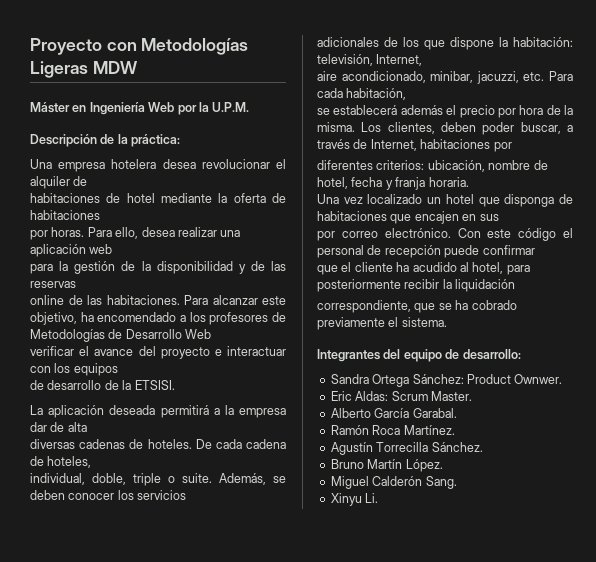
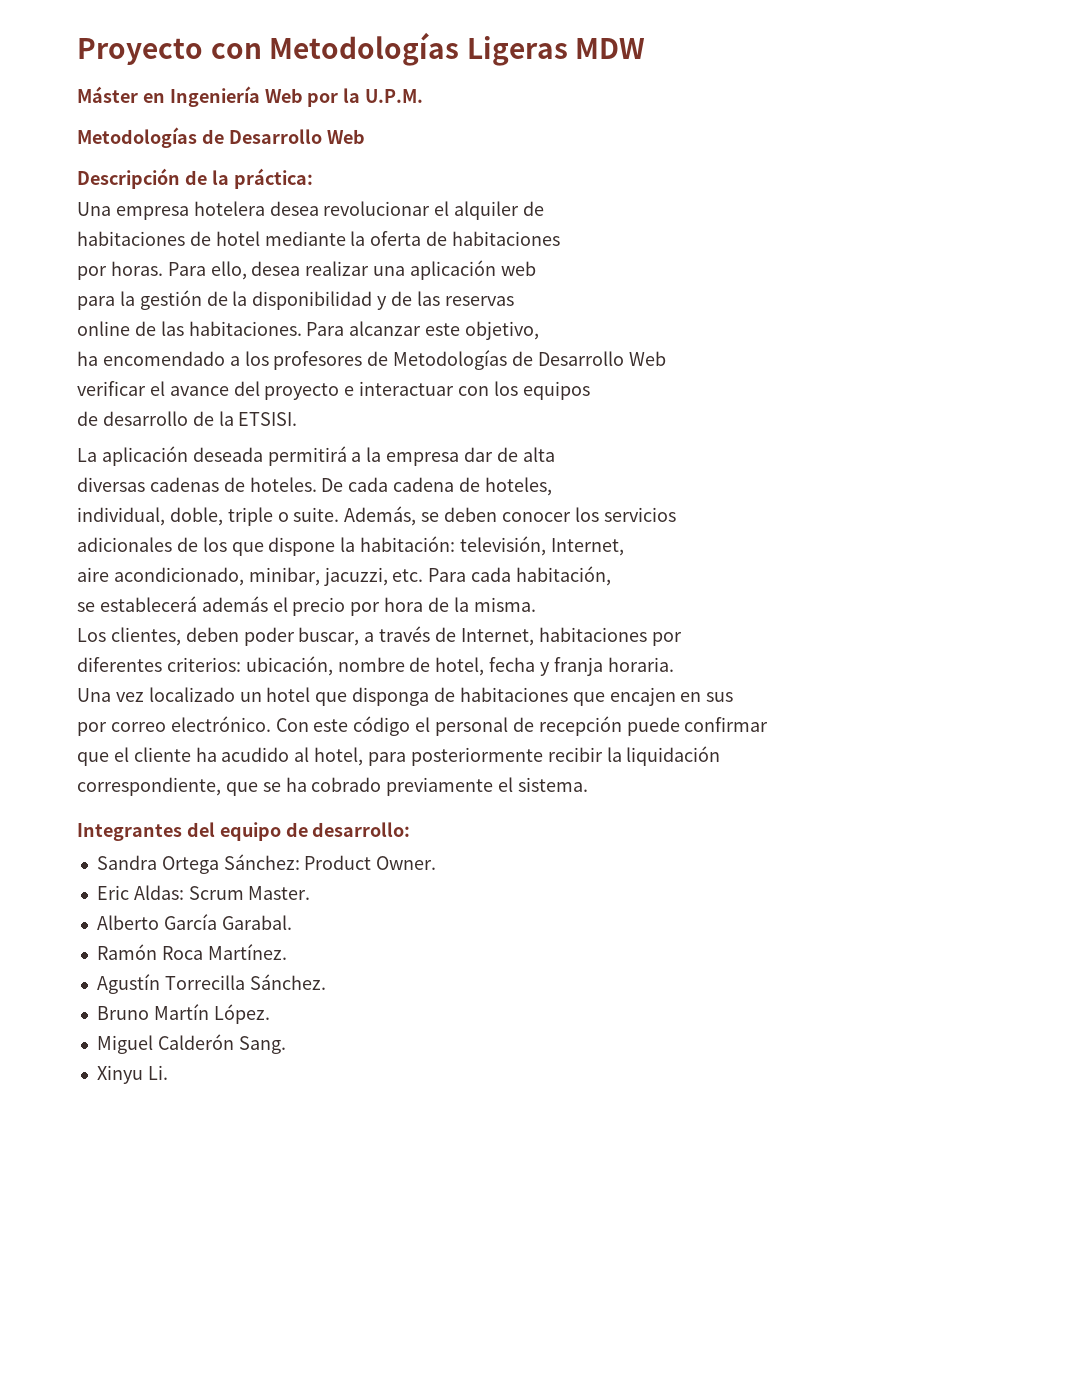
  Máster en Ingeniería Web por la U.P.M.
+ Metodologías de Desarrollo Web
- Para alcanzar este objetivo, ha encomendado a los profesores de Metodologías de Desarrollo Web
+ Para alcanzar este objetivo,
+ ha encomendado a los profesores de Metodologías de Desarrollo Web
- se establecerá además el precio por hora de la misma. Los clientes, deben poder buscar, a través de Internet, habitaciones por
+ se establecerá además el precio por hora de la misma.
+ Los clientes, deben poder buscar, a través de Internet, habitaciones por
- Sandra Ortega Sánchez: Product Ownwer.
+ Sandra Ortega Sánchez: Product Owner.

